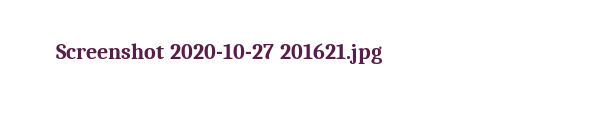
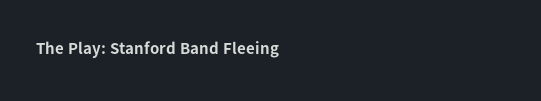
- Screenshot 2020-10-27 201621.jpg
+ The Play: Stanford Band Fleeing

